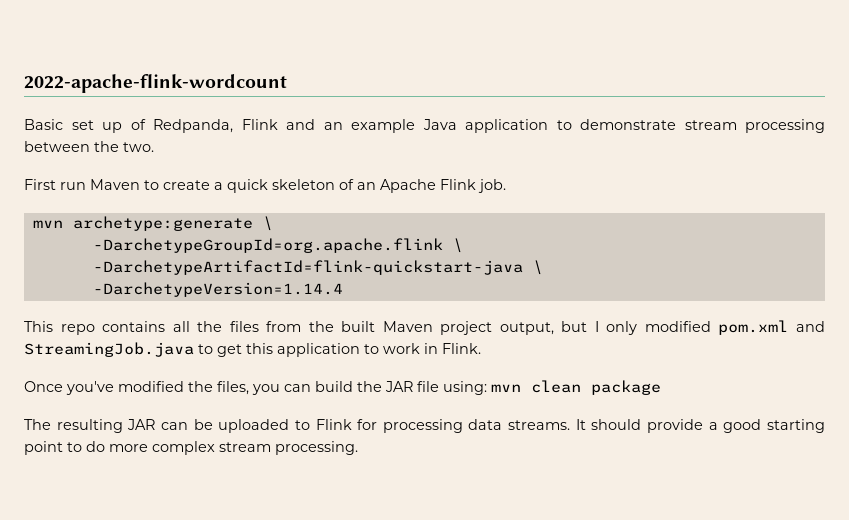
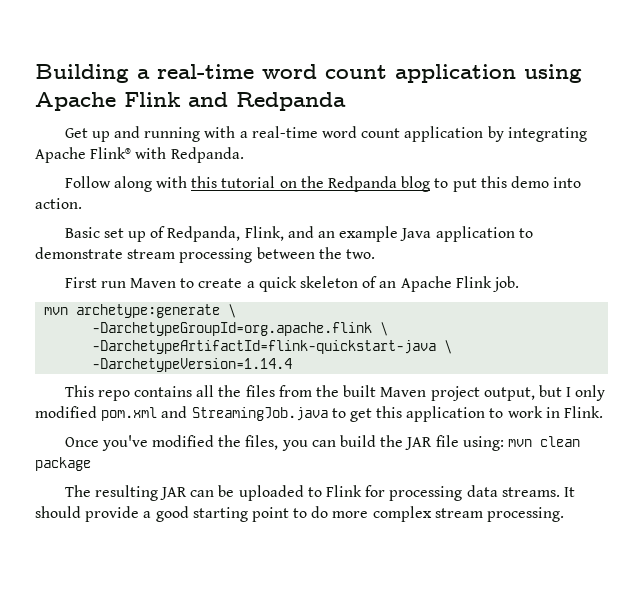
- 2022-apache-flink-wordcount
+ Building a real-time word count application using Apache Flink and Redpanda
+ Get up and running with a real-time word count application by integrating Apache Flink® with Redpanda.
+ Follow along with this tutorial on the Redpanda blog to put this demo into action.
- Basic set up of Redpanda, Flink and an example Java application to demonstrate stream processing between the two.
+ Basic set up of Redpanda, Flink, and an example Java application to demonstrate stream processing between the two.

